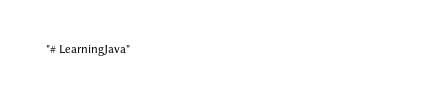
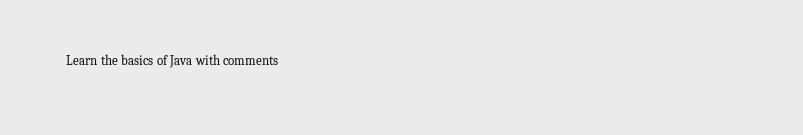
- "# LearningJava"
+ Learn the basics of Java with comments

